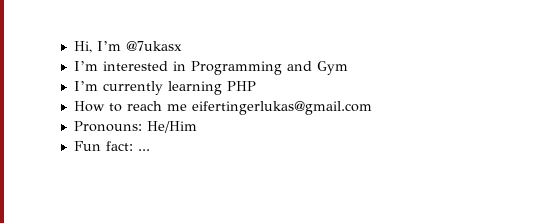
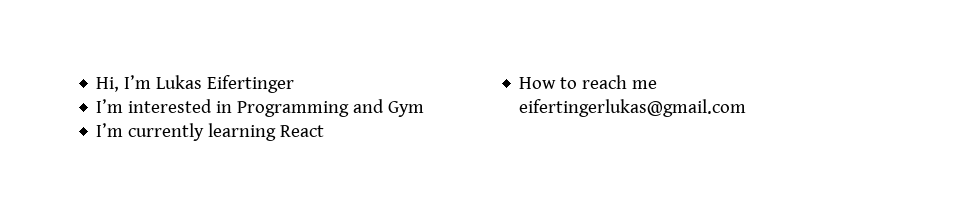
- Hi, I’m @7ukasx
+ Hi, I’m Lukas Eifertinger
- I’m currently learning PHP
+ I’m currently learning React
- Pronouns: He/Him
- Fun fact: ...

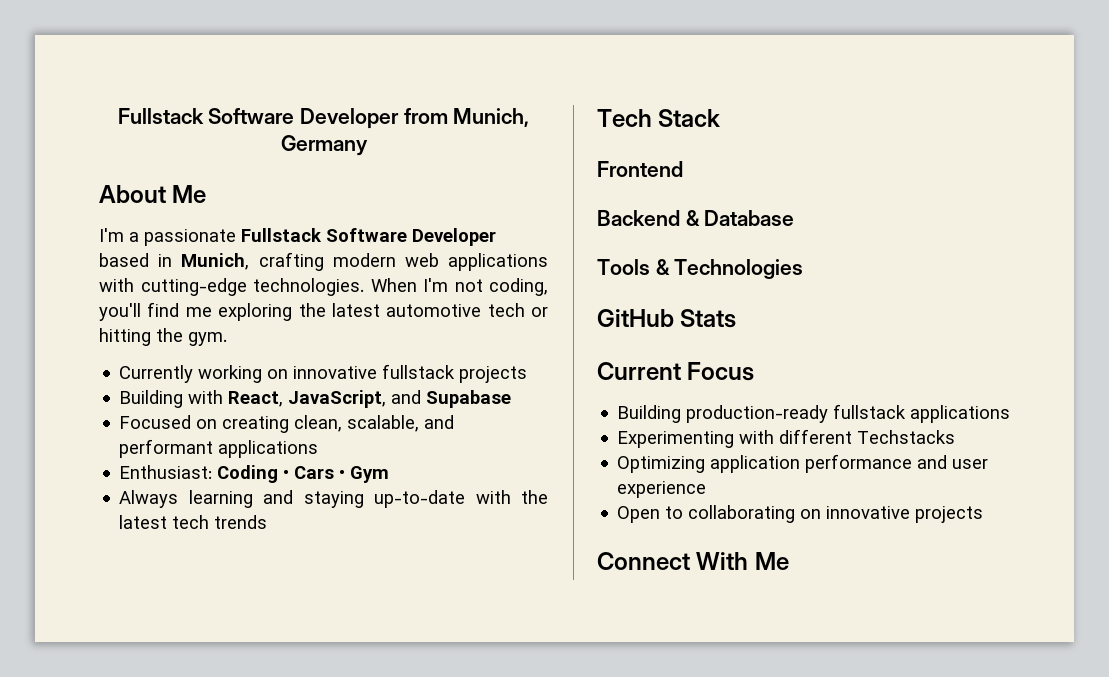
- Hi, I’m Lukas Eifertinger
- I’m interested in Programming and Gym
- I’m currently learning React
- How to reach me eifertingerlukas@gmail.com
+ Fullstack Software Developer from Munich, Germany
+ About Me
+ I'm a passionate Fullstack Software Developer based in Munich, crafting modern web applications with cutting-edge technologies. When I'm not coding, you'll find me exploring the latest automotive tech or hitting the gym.
+ Currently working on innovative fullstack projects
+ Building with React, JavaScript, and Supabase
+ Focused on creating clean, scalable, and performant applications
+ Enthusiast: Coding • Cars • Gym
+ Always learning and staying up-to-date with the latest tech trends
+ Tech Stack
+ Frontend
+ Backend & Database
+ Tools & Technologies
+ GitHub Stats
+ Current Focus
+ Building production-ready fullstack applications
+ Experimenting with different Techstacks
+ Optimizing application performance and user experience
+ Open to collaborating on innovative projects
+ Connect With Me

